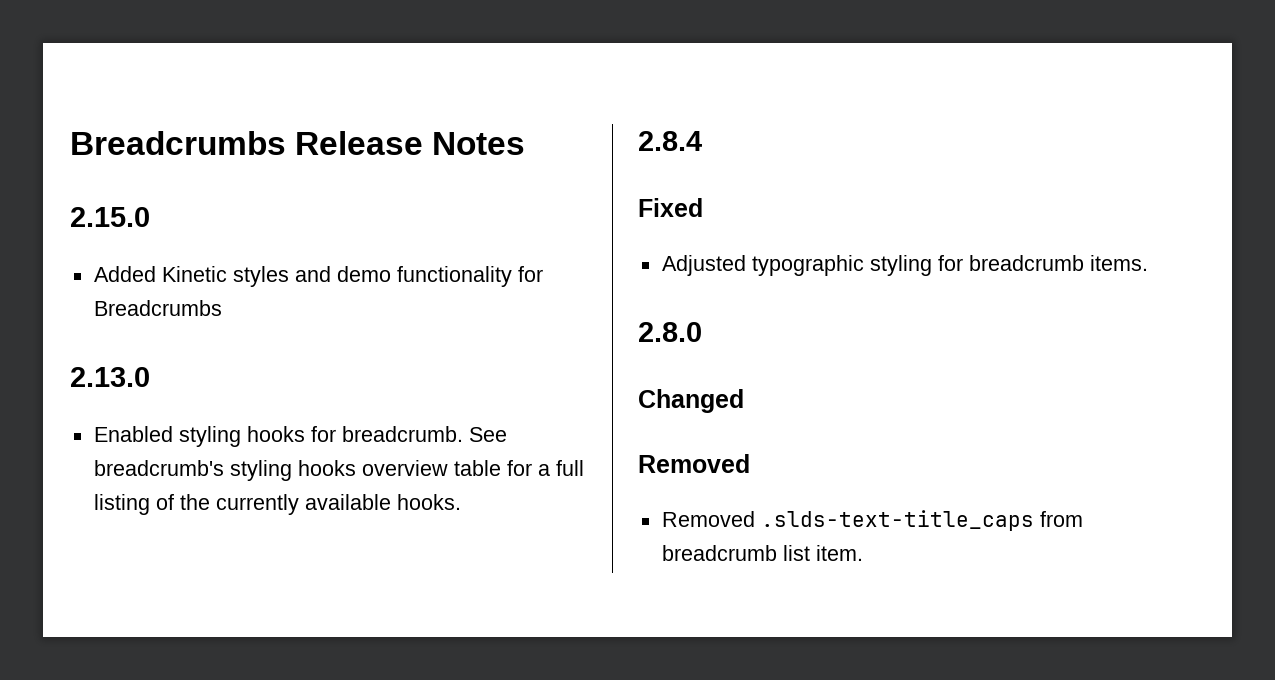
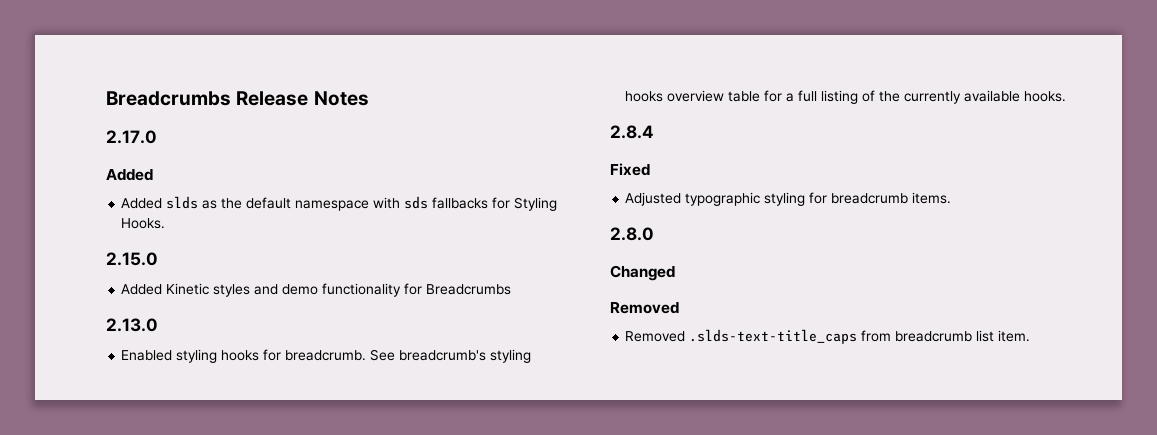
+ 2.17.0
+ Added
+ Added slds as the default namespace with sds fallbacks for Styling Hooks.

